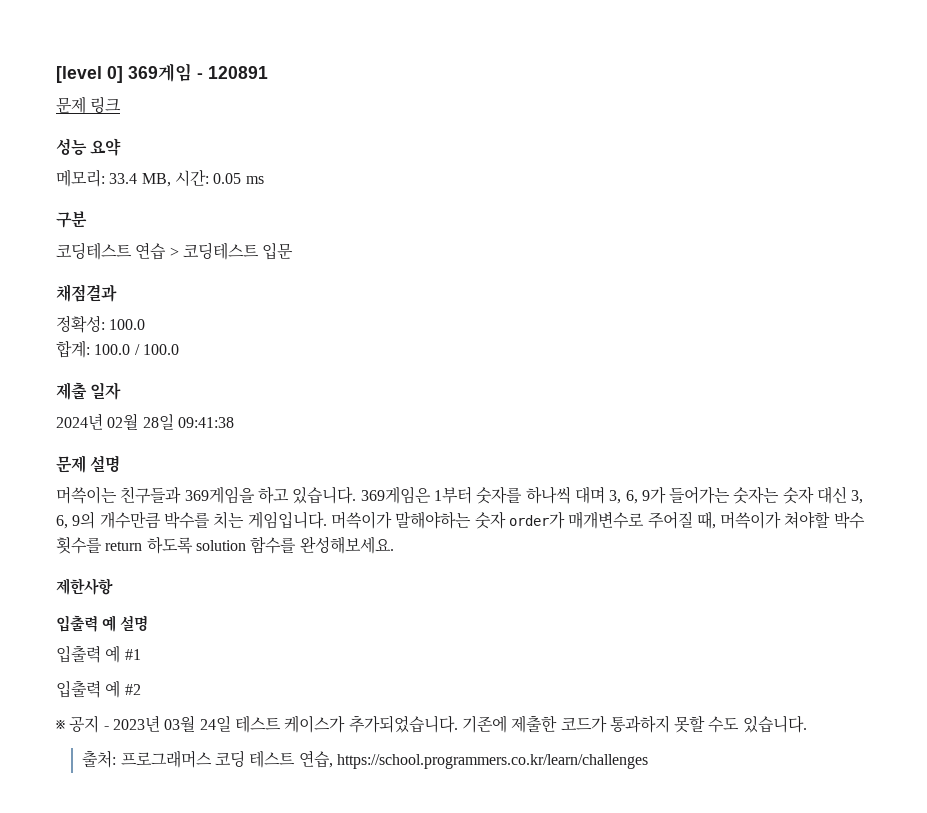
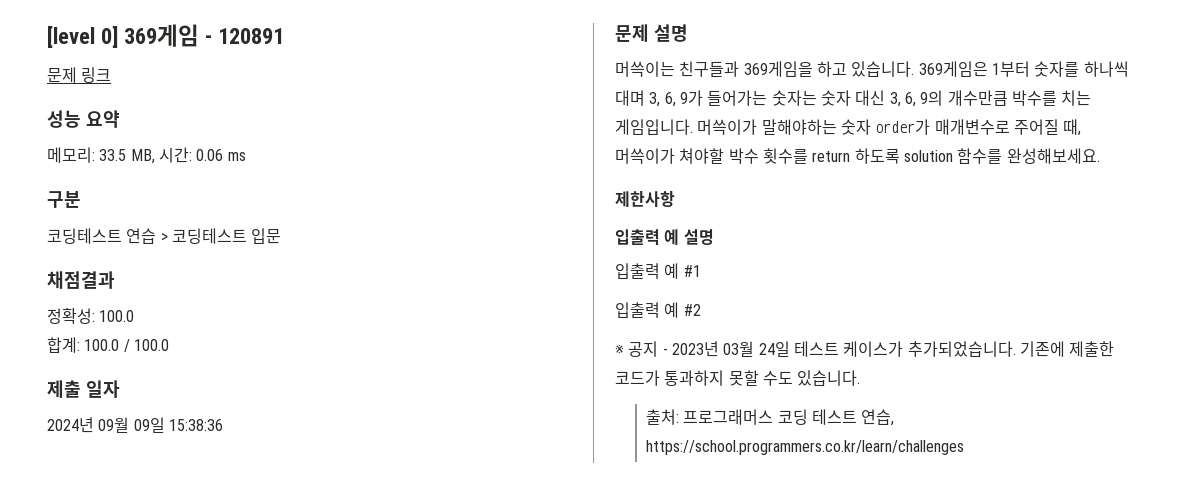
- 메모리: 33.4 MB, 시간: 0.05 ms
+ 메모리: 33.5 MB, 시간: 0.06 ms
- 2024년 02월 28일 09:41:38
+ 2024년 09월 09일 15:38:36

